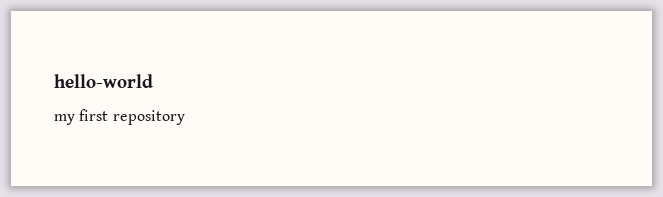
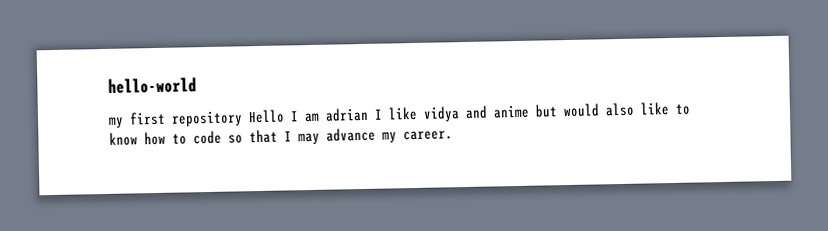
- my first repository
+ my first repository Hello I am adrian I like vidya and anime but would also like to know how to code so that I may advance my career.

